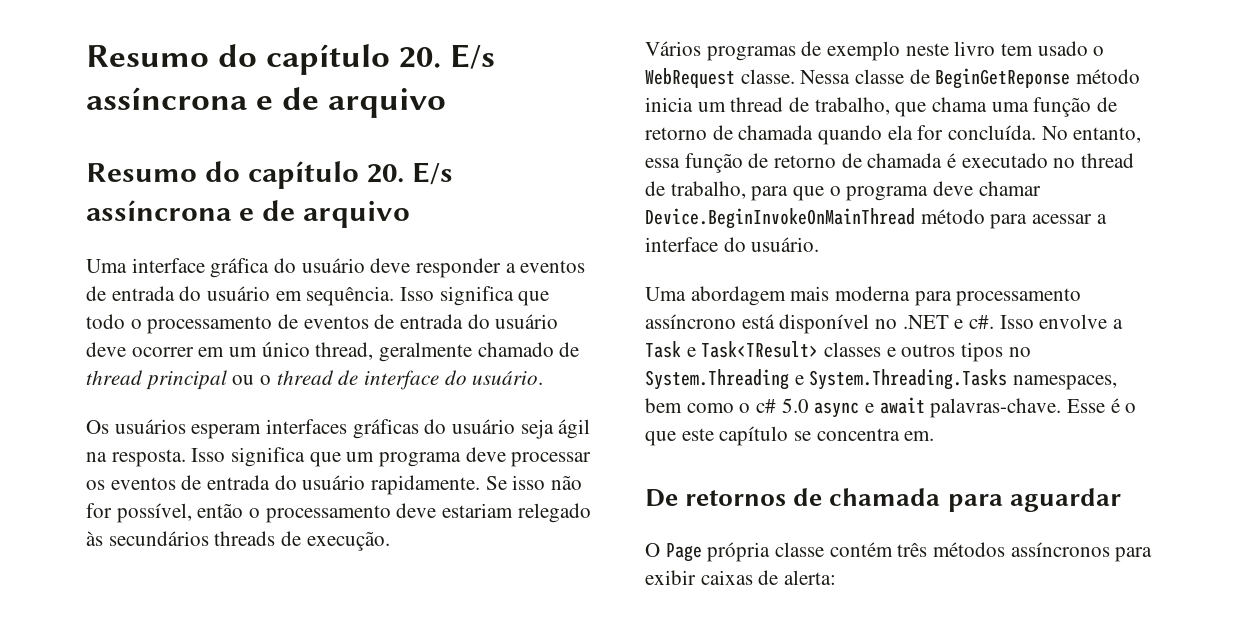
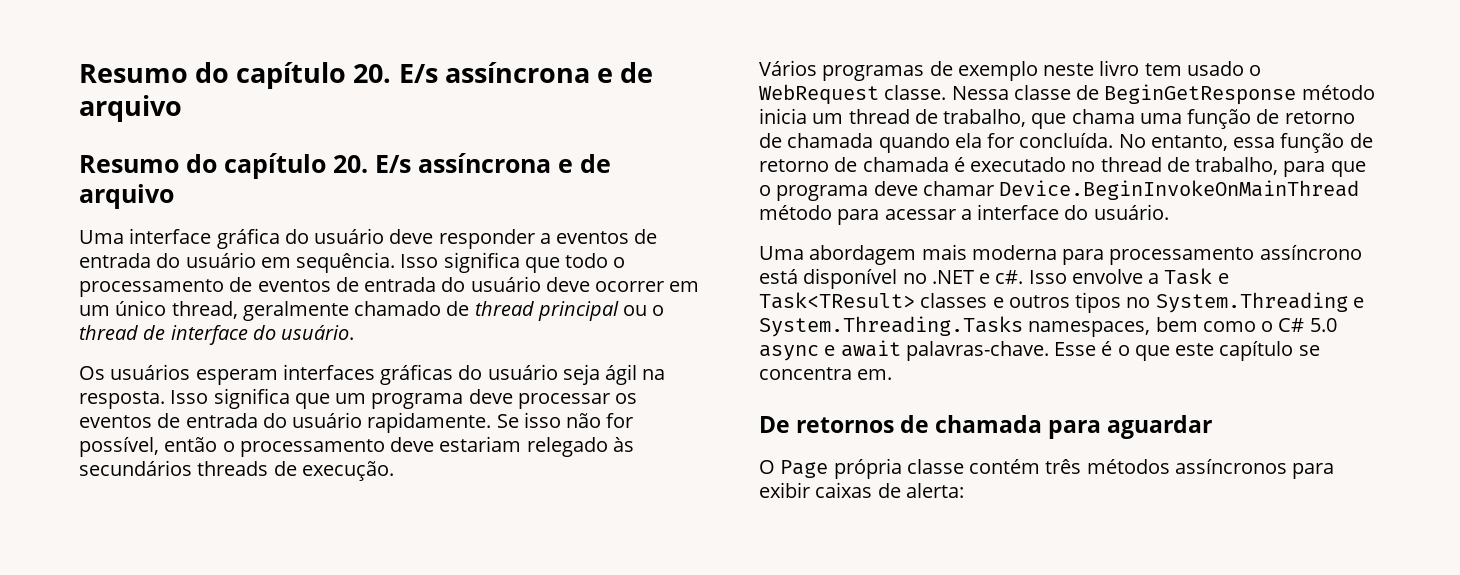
- Nessa classe de BeginGetReponse método inicia um thread de trabalho, que chama uma função de retorno de chamada quando ela for concluída.
+ Nessa classe de BeginGetResponse método inicia um thread de trabalho, que chama uma função de retorno de chamada quando ela for concluída.
- Isso envolve a Task e Task<TResult> classes e outros tipos no System.Threading e System.Threading.Tasks namespaces, bem como o c# 5.0 async e await palavras-chave.
+ Isso envolve a Task e Task<TResult> classes e outros tipos no System.Threading e System.Threading.Tasks namespaces, bem como o C# 5.0 async e await palavras-chave.

